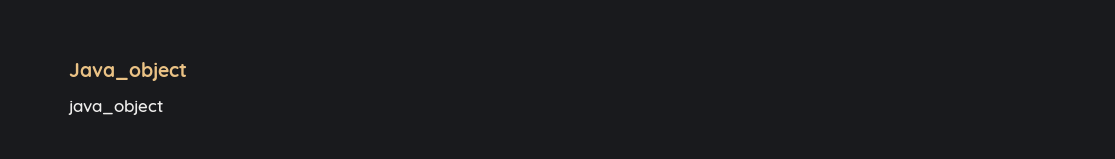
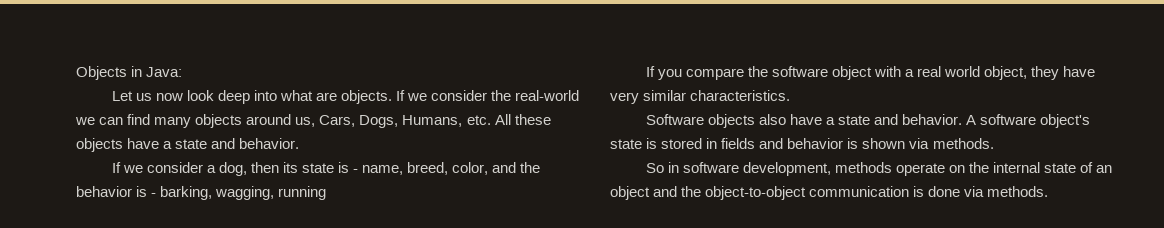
- Java_object
- java_object
+ Objects in Java:
+ Let us now look deep into what are objects. If we consider the real-world we can find many objects around us, Cars, Dogs, Humans, etc. All these objects have a state and behavior.
+ If we consider a dog, then its state is - name, breed, color, and the behavior is - barking, wagging, running
+ If you compare the software object with a real world object, they have very similar characteristics.
+ Software objects also have a state and behavior. A software object's state is stored in fields and behavior is shown via methods.
+ So in software development, methods operate on the internal state of an object and the object-to-object communication is done via methods.

